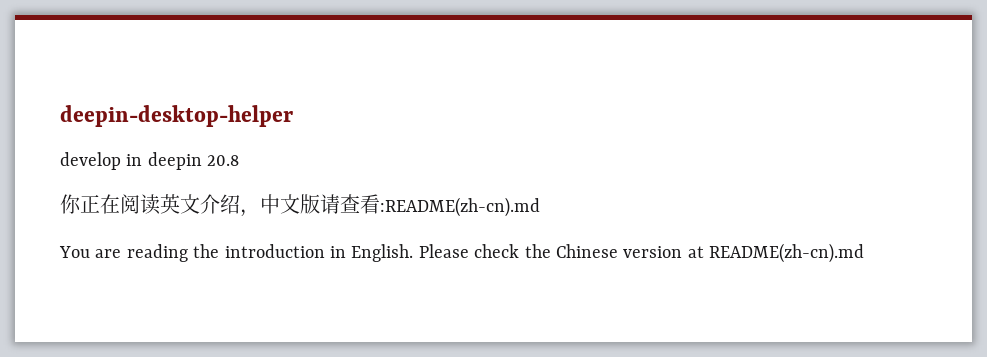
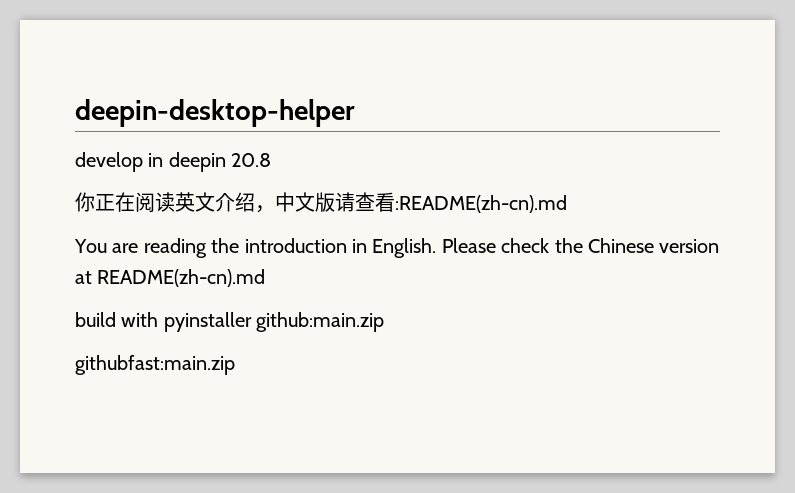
+ build with pyinstaller github:main.zip
+ githubfast:main.zip

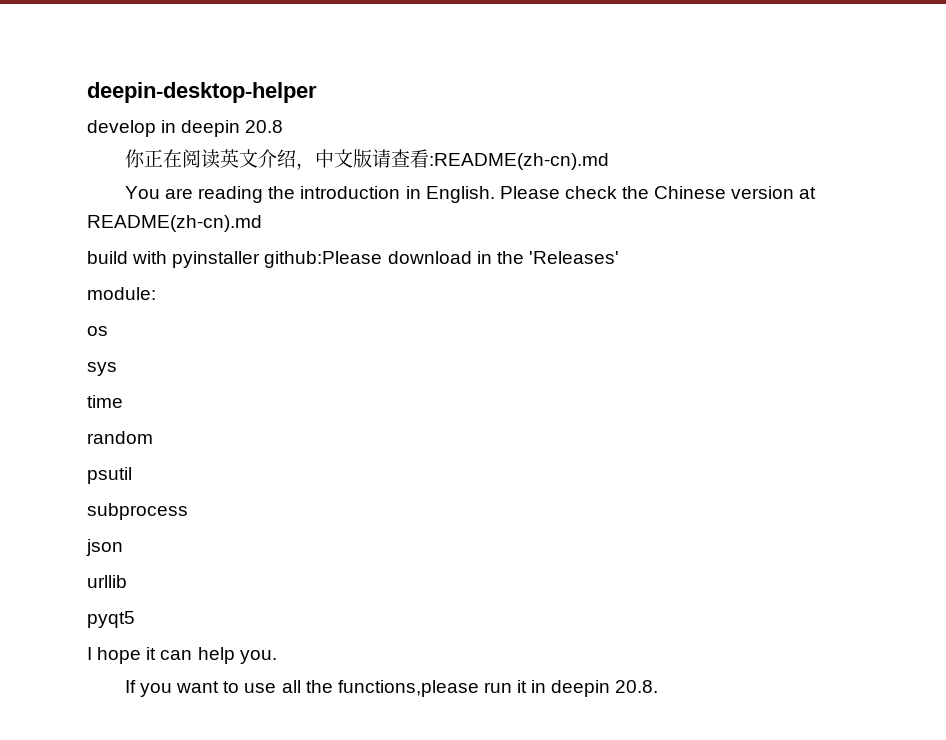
- build with pyinstaller github:main.zip
- githubfast:main.zip
+ build with pyinstaller github:Please download in the 'Releases'
+ module:
+ os
+ sys
+ time
+ random
+ psutil
+ subprocess
+ json
+ urllib
+ pyqt5
+ I hope it can help you.
+ If you want to use all the functions,please run it in deepin 20.8.

